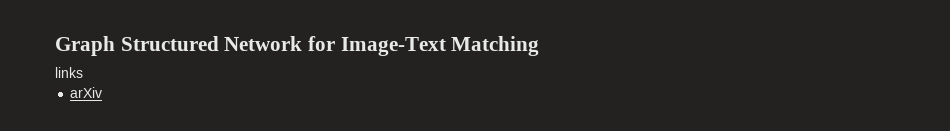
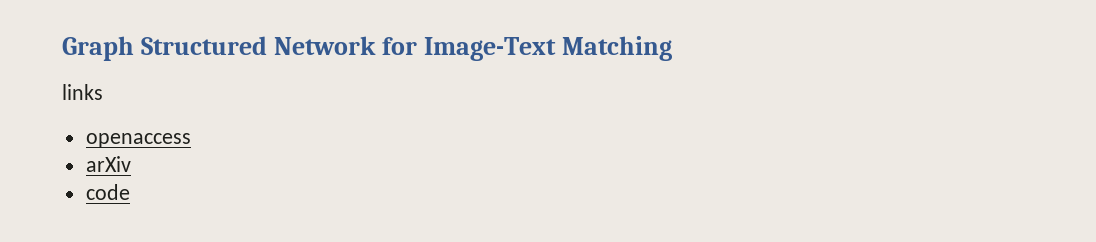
+ openaccess
+ code

